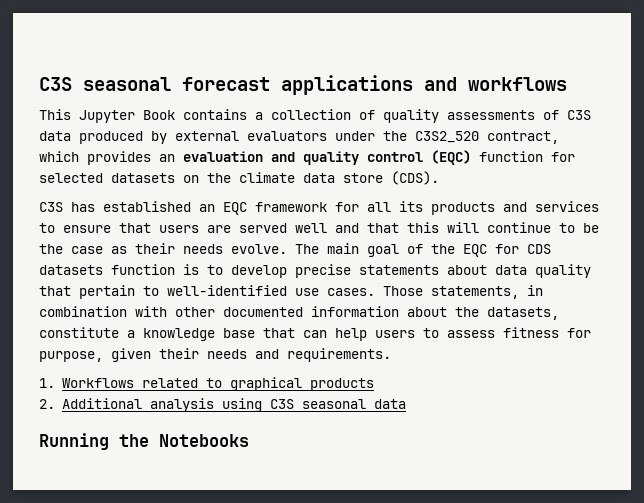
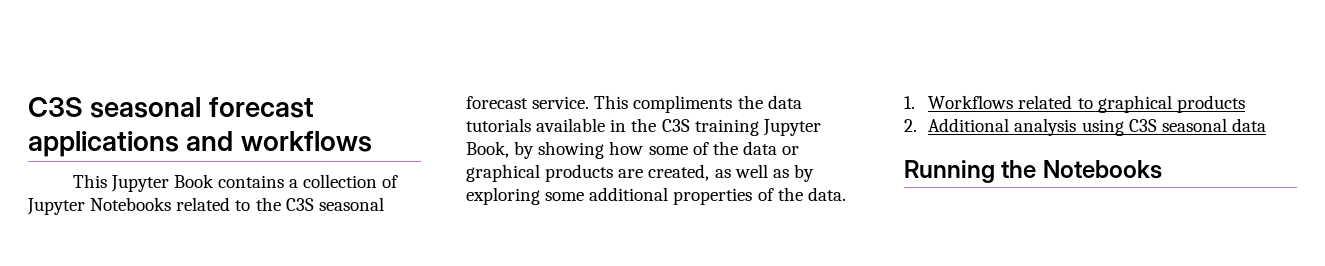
- This Jupyter Book contains a collection of quality assessments of C3S data produced by external evaluators under the C3S2_520 contract, which provides an evaluation and quality control (EQC) function for selected datasets on the climate data store (CDS).
- C3S has established an EQC framework for all its products and services to ensure that users are served well and that this will continue to be the case as their needs evolve. The main goal of the EQC for CDS datasets function is to develop precise statements about data quality that pertain to well-identified use cases. Those statements, in combination with other documented information about the datasets, constitute a knowledge base that can help users to assess fitness for purpose, given their needs and requirements.
+ This Jupyter Book contains a collection of Jupyter Notebooks related to the C3S seasonal forecast service. This compliments the data tutorials available in the C3S training Jupyter Book, by showing how some of the data or graphical products are created, as well as by exploring some additional properties of the data.

